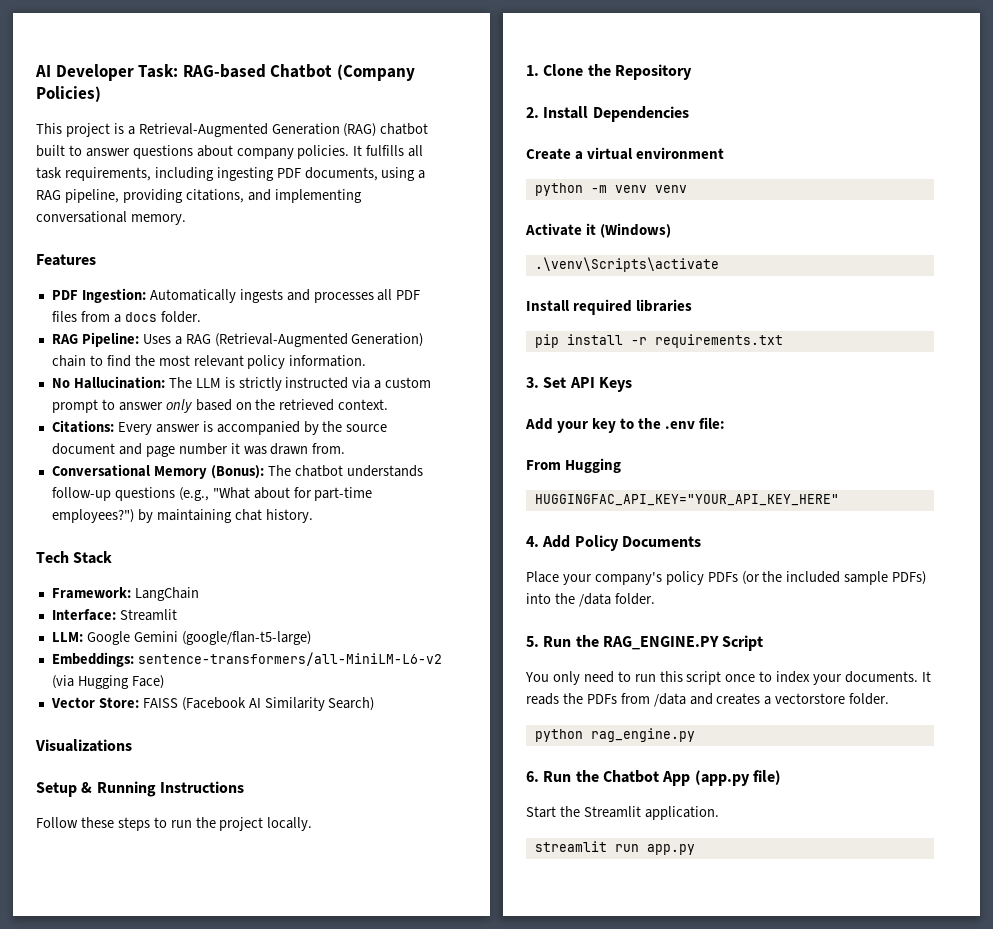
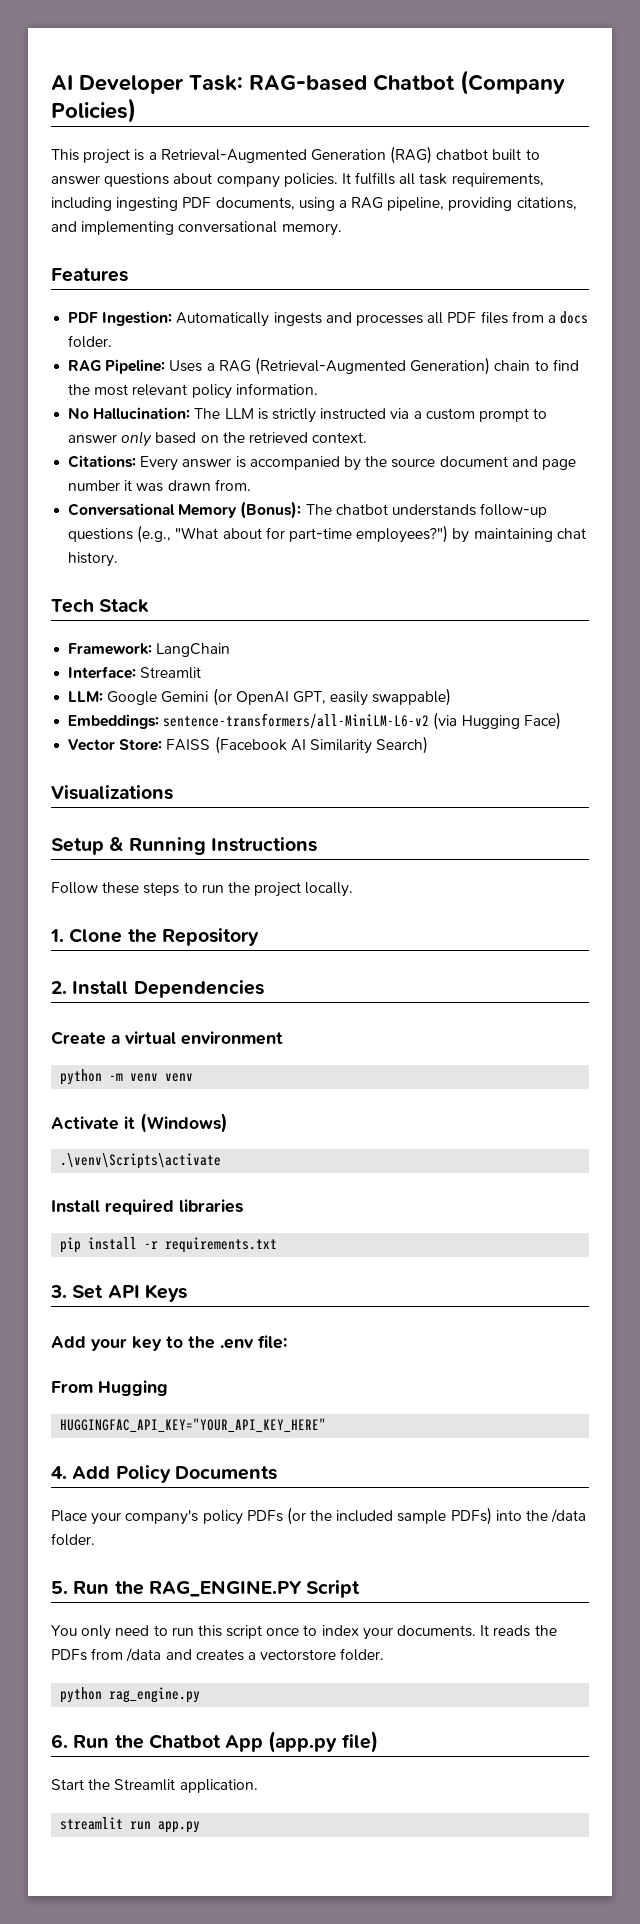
- LLM: Google Gemini (google/flan-t5-large)
+ LLM: Google Gemini (or OpenAI GPT, easily swappable)

